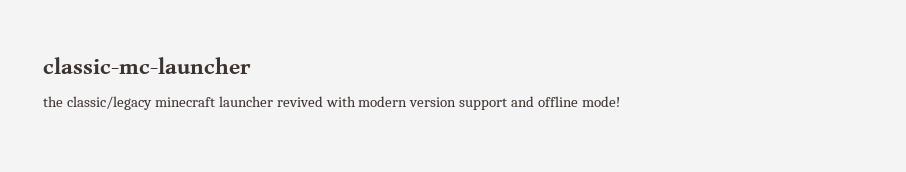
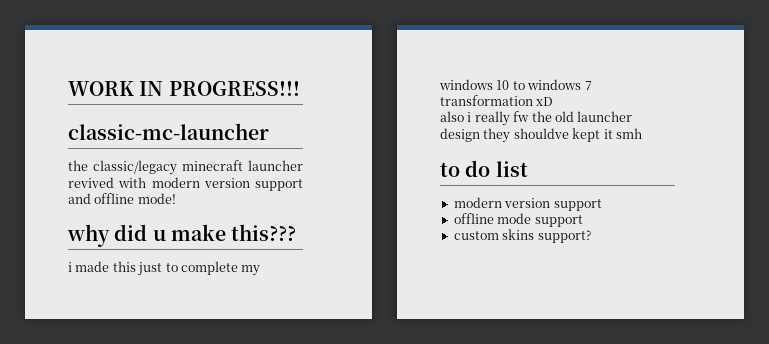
+ WORK IN PROGRESS!!!
+ why did u make this???
+ i made this just to complete my windows 10 to windows 7 transformation xD
+ also i really fw the old launcher design they shouldve kept it smh
+ to do list
+ modern version support
+ offline mode support
+ custom skins support?

